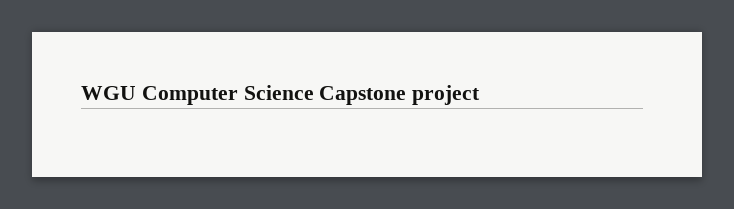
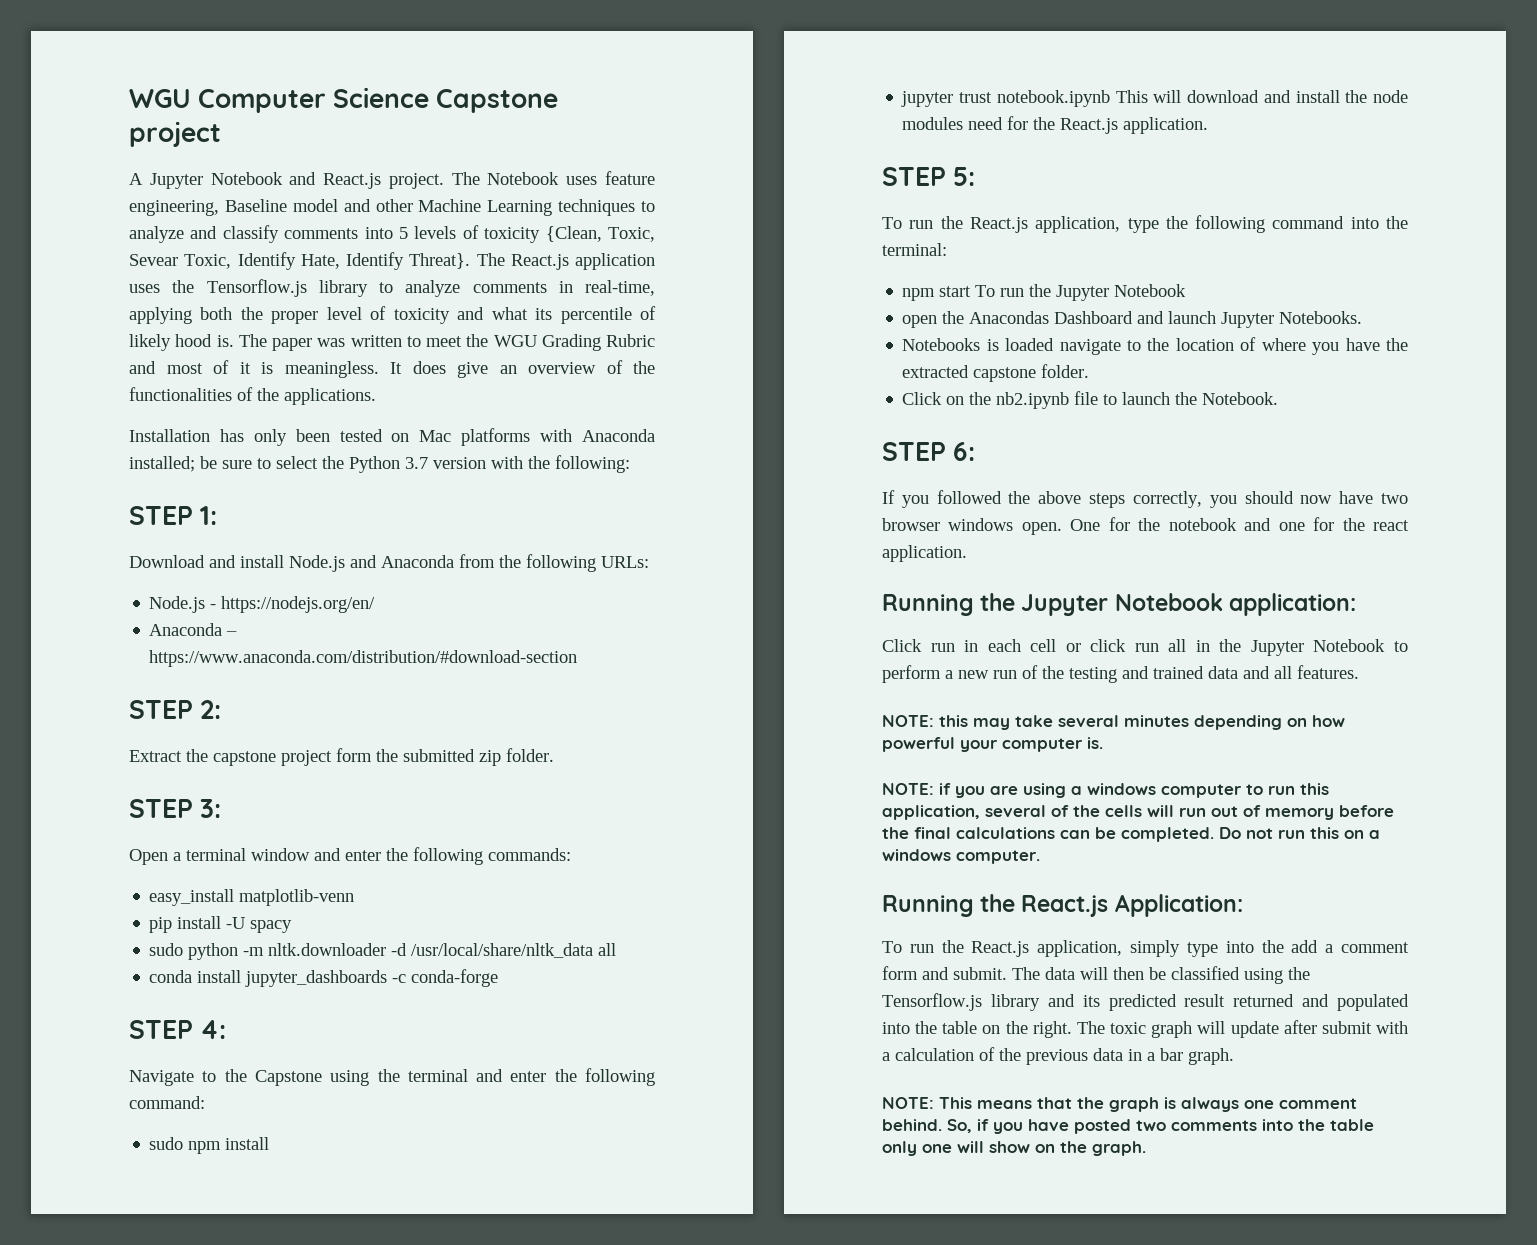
+ A Jupyter Notebook and React.js project. The Notebook uses feature engineering, Baseline model and other Machine Learning techniques to analyze and classify comments into 5 levels of toxicity {Clean, Toxic, Sevear Toxic, Identify Hate, Identify Threat}. The React.js application uses the Tensorflow.js library to analyze comments in real-time, applying both the proper level of toxicity and what its percentile of likely hood is. The paper was written to meet the WGU Grading Rubric and most of it is meaningless. It does give an overview of the functionalities of the applications.
+ Installation has only been tested on Mac platforms with Anaconda installed; be sure to select the Python 3.7 version with the following:
+ STEP 1:
+ Download and install Node.js and Anaconda from the following URLs:
+ Node.js - https://nodejs.org/en/
+ Anaconda – https://www.anaconda.com/distribution/#download-section
+ STEP 2:
+ Extract the capstone project form the submitted zip folder.
+ STEP 3:
+ Open a terminal window and enter the following commands:
+ easy_install matplotlib-venn
+ pip install -U spacy
+ sudo python -m nltk.downloader -d /usr/local/share/nltk_data all
+ conda install jupyter_dashboards -c conda-forge
+ STEP 4:
+ Navigate to the Capstone using the terminal and enter the following command:
+ sudo npm install
+ jupyter trust notebook.ipynb This will download and install the node modules need for the React.js application.
+ STEP 5:
+ To run the React.js application, type the following command into the terminal:
+ npm start To run the Jupyter Notebook
+ open the Anacondas Dashboard and launch Jupyter Notebooks.
+ Notebooks is loaded navigate to the location of where you have the extracted capstone folder.
+ Click on the nb2.ipynb file to launch the Notebook.
+ STEP 6:
+ If you followed the above steps correctly, you should now have two browser windows open. One for the notebook and one for the react application.
+ Running the Jupyter Notebook application:
+ Click run in each cell or click run all in the Jupyter Notebook to perform a new run of the testing and trained data and all features.
+ NOTE: this may take several minutes depending on how powerful your computer is.
+ NOTE: if you are using a windows computer to run this application, several of the cells will run out of memory before the final calculations can be completed. Do not run this on a windows computer.
+ Running the React.js Application:
+ To run the React.js application, simply type into the add a comment form and submit. The data will then be classified using the Tensorflow.js library and its predicted result returned and populated into the table on the right. The toxic graph will update after submit with a calculation of the previous data in a bar graph.
+ NOTE: This means that the graph is always one comment behind. So, if you have posted two comments into the table only one will show on the graph.

